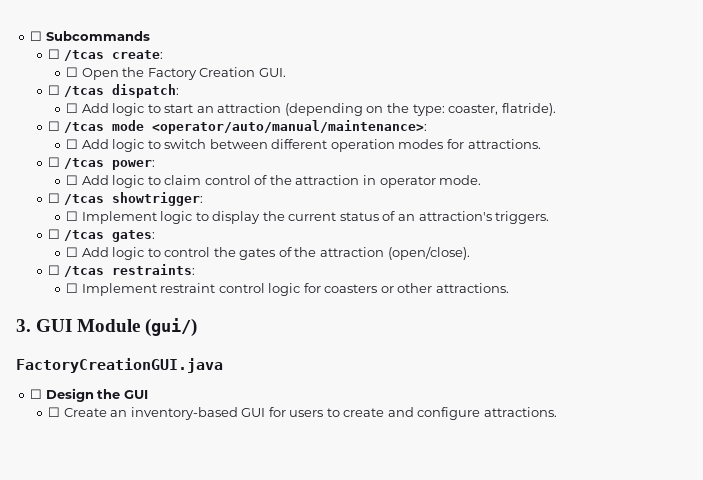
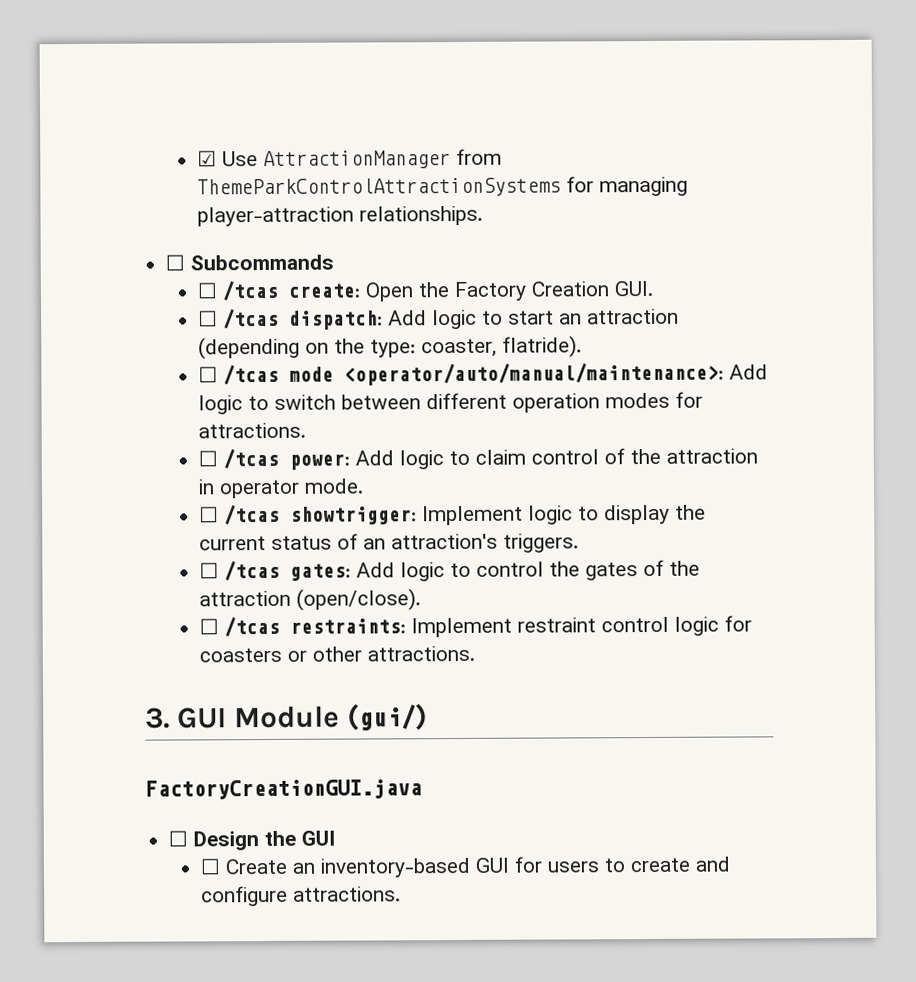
+ ☑ Use AttractionManager from ThemeParkControlAttractionSystems for managing player-attraction relationships.
- ☐ /tcas create:
- ☐ Open the Factory Creation GUI.
+ ☐ /tcas create: Open the Factory Creation GUI.
- ☐ /tcas dispatch:
- ☐ Add logic to start an attraction (depending on the type: coaster, flatride).
+ ☐ /tcas dispatch: Add logic to start an attraction (depending on the type: coaster, flatride).
- ☐ /tcas mode <operator/auto/manual/maintenance>:
- ☐ Add logic to switch between different operation modes for attractions.
+ ☐ /tcas mode <operator/auto/manual/maintenance>: Add logic to switch between different operation modes for attractions.
- ☐ /tcas power:
- ☐ Add logic to claim control of the attraction in operator mode.
+ ☐ /tcas power: Add logic to claim control of the attraction in operator mode.
- ☐ /tcas showtrigger:
- ☐ Implement logic to display the current status of an attraction's triggers.
+ ☐ /tcas showtrigger: Implement logic to display the current status of an attraction's triggers.
- ☐ /tcas gates:
- ☐ Add logic to control the gates of the attraction (open/close).
+ ☐ /tcas gates: Add logic to control the gates of the attraction (open/close).
- ☐ /tcas restraints:
- ☐ Implement restraint control logic for coasters or other attractions.
+ ☐ /tcas restraints: Implement restraint control logic for coasters or other attractions.

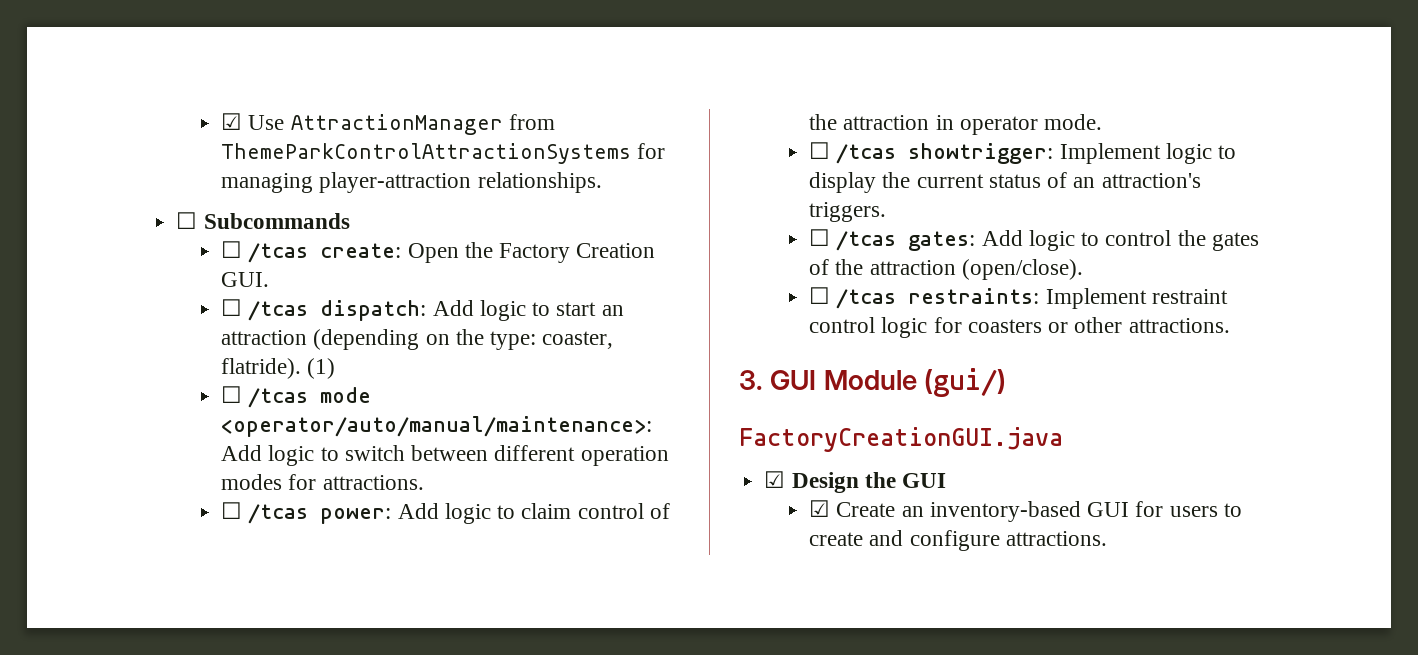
+ (1)
- ☐ Design the GUI
+ ☑ Design the GUI
- ☐ Create an inventory-based GUI for users to create and configure attractions.
+ ☑ Create an inventory-based GUI for users to create and configure attractions.

